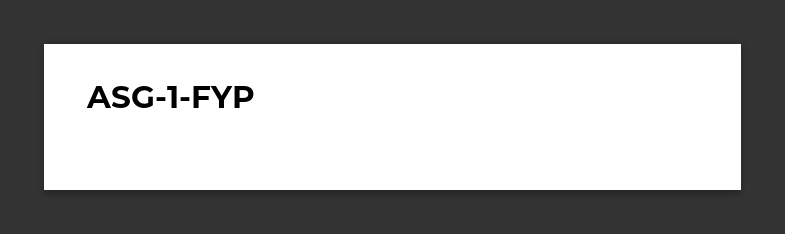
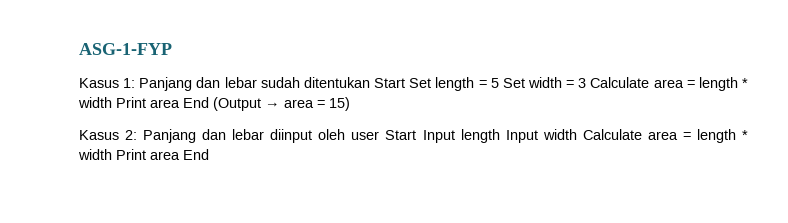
+ Kasus 1: Panjang dan lebar sudah ditentukan Start Set length = 5 Set width = 3 Calculate area = length * width Print area End (Output → area = 15)
+ Kasus 2: Panjang dan lebar diinput oleh user Start Input length Input width Calculate area = length * width Print area End

